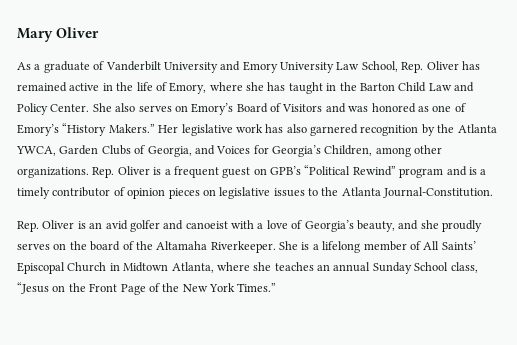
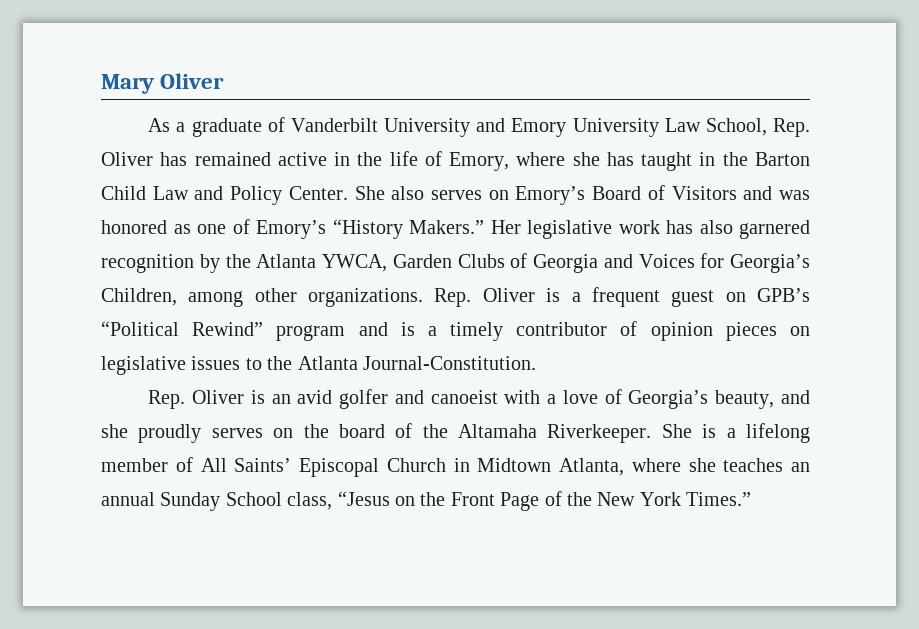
- Her legislative work has also garnered recognition by the Atlanta YWCA, Garden Clubs of Georgia, and Voices for Georgia’s Children, among other organizations.
+ Her legislative work has also garnered recognition by the Atlanta YWCA, Garden Clubs of Georgia and Voices for Georgia’s Children, among other organizations.

